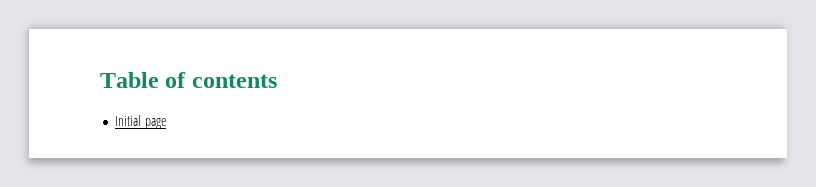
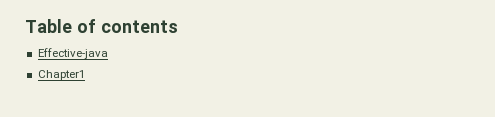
- Initial page
+ Effective-java
+ Chapter1

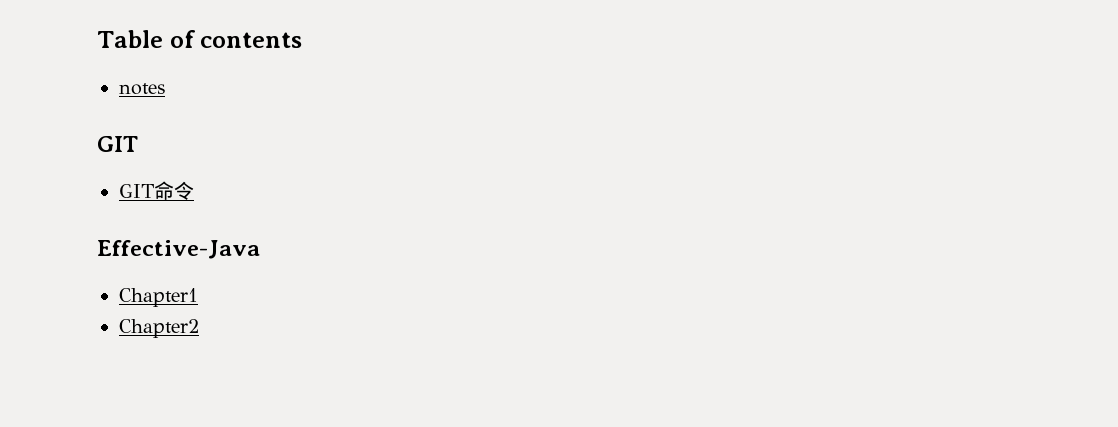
- Effective-java
+ notes
+ GIT
+ GIT命令
+ Effective-Java
+ Chapter2

